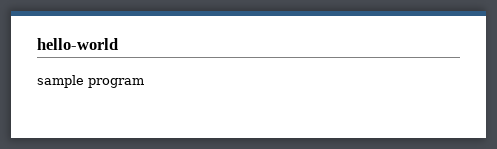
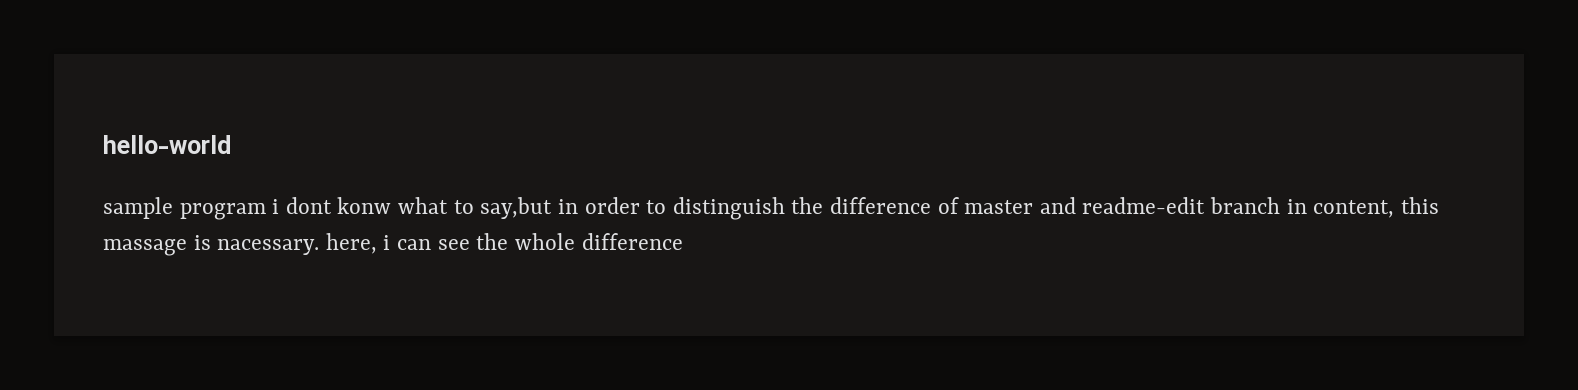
- sample program
+ sample program i dont konw what to say,but in order to distinguish the difference of master and readme-edit branch in content, this massage is nacessary. here, i can see the whole difference

